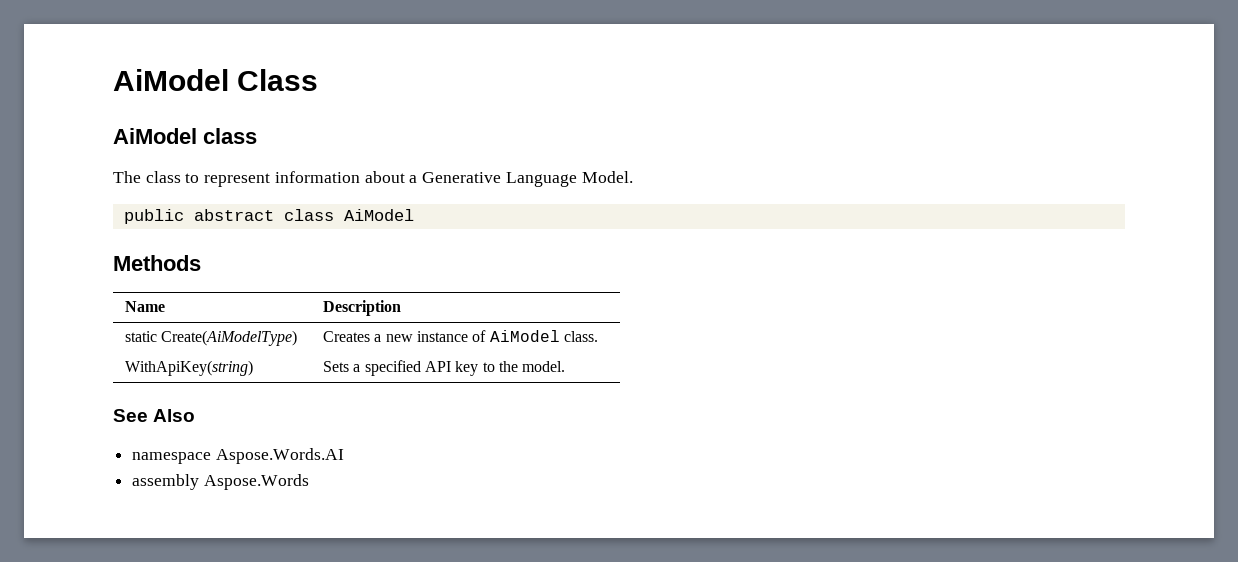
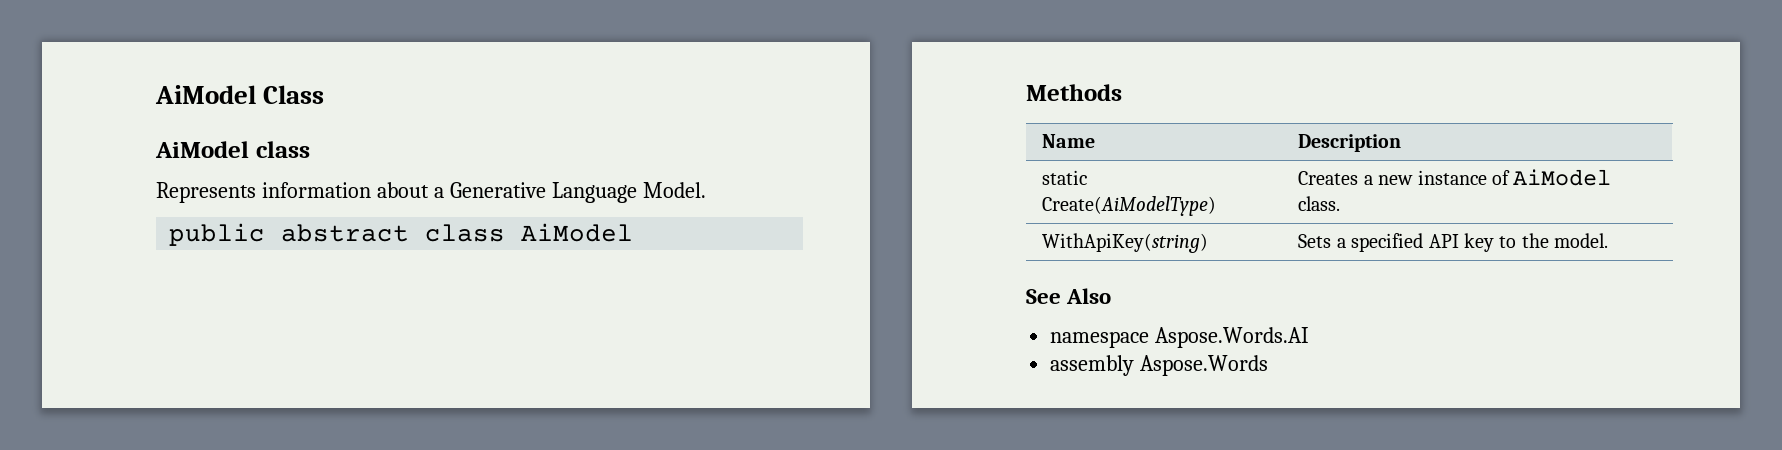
- The class to represent information about a Generative Language Model.
+ Represents information about a Generative Language Model.

